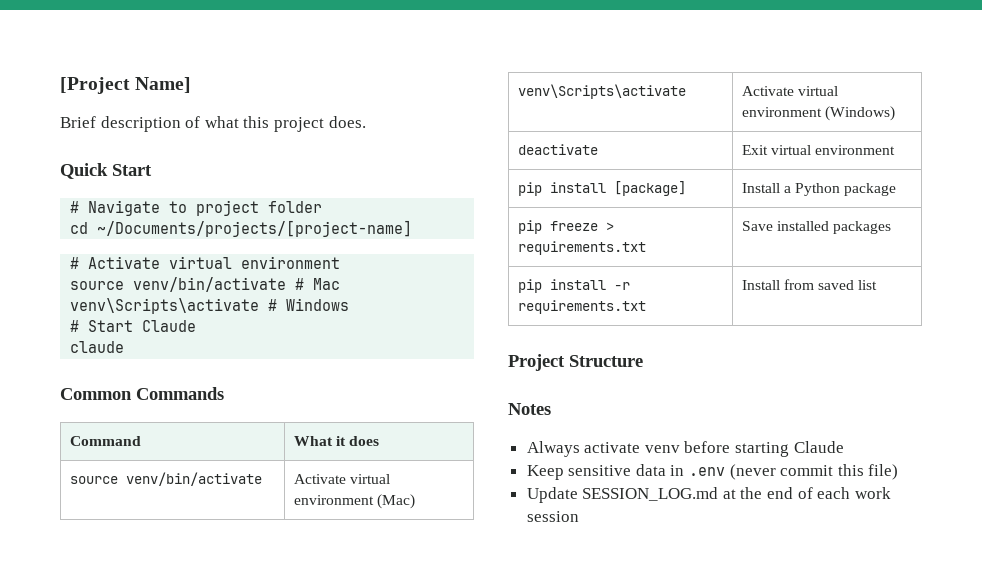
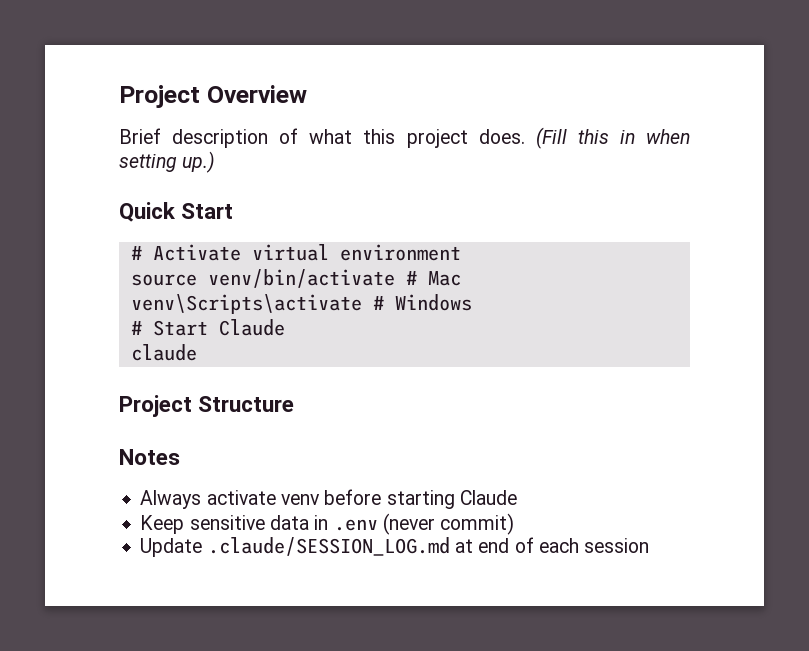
- [Project Name]
+ Project Overview
- Brief description of what this project does.
+ Brief description of what this project does. (Fill this in when setting up.)
  Quick Start
- # Navigate to project folder
- cd ~/Documents/projects/[project-name]
- Common Commands
- Command | What it does
- source venv/bin/activate | Activate virtual environment (Mac)
- venv\Scripts\activate | Activate virtual environment (Windows)
- deactivate | Exit virtual environment
- pip install [package] | Install a Python package
- pip freeze > requirements.txt | Save installed packages
- pip install -r requirements.txt | Install from saved list
- Keep sensitive data in .env (never commit this file)
- Update SESSION_LOG.md at the end of each work session
+ Keep sensitive data in .env (never commit)
+ Update .claude/SESSION_LOG.md at end of each session

